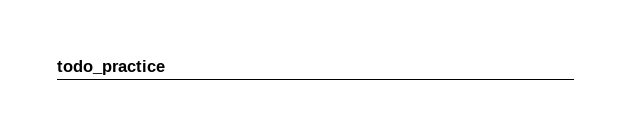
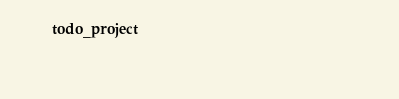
- todo_practice
+ todo_project

